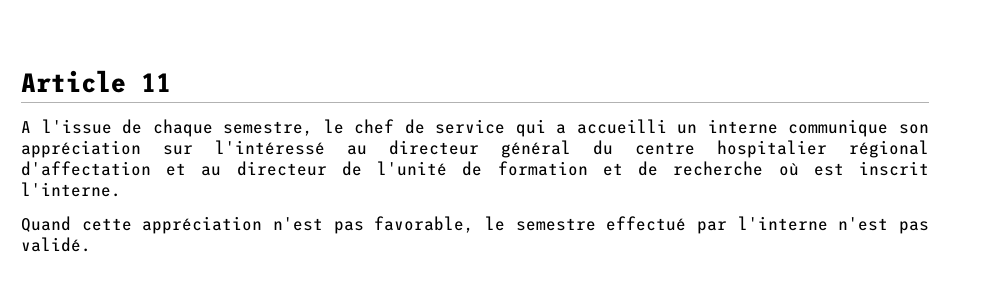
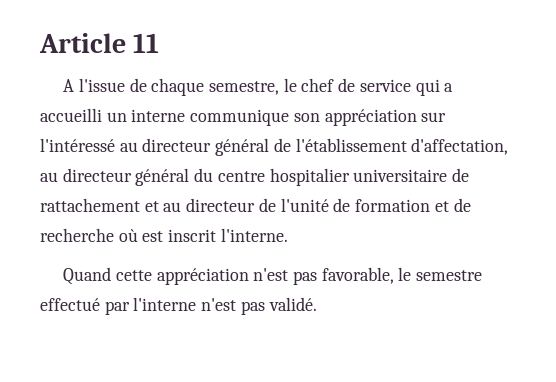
- A l'issue de chaque semestre, le chef de service qui a accueilli un interne communique son appréciation sur l'intéressé au directeur général du centre hospitalier régional d'affectation et au directeur de l'unité de formation et de recherche où est inscrit l'interne.
+ A l'issue de chaque semestre, le chef de service qui a accueilli un interne communique son appréciation sur l'intéressé au directeur général de l'établissement d'affectation, au directeur général du centre hospitalier universitaire de rattachement et au directeur de l'unité de formation et de recherche où est inscrit l'interne.

